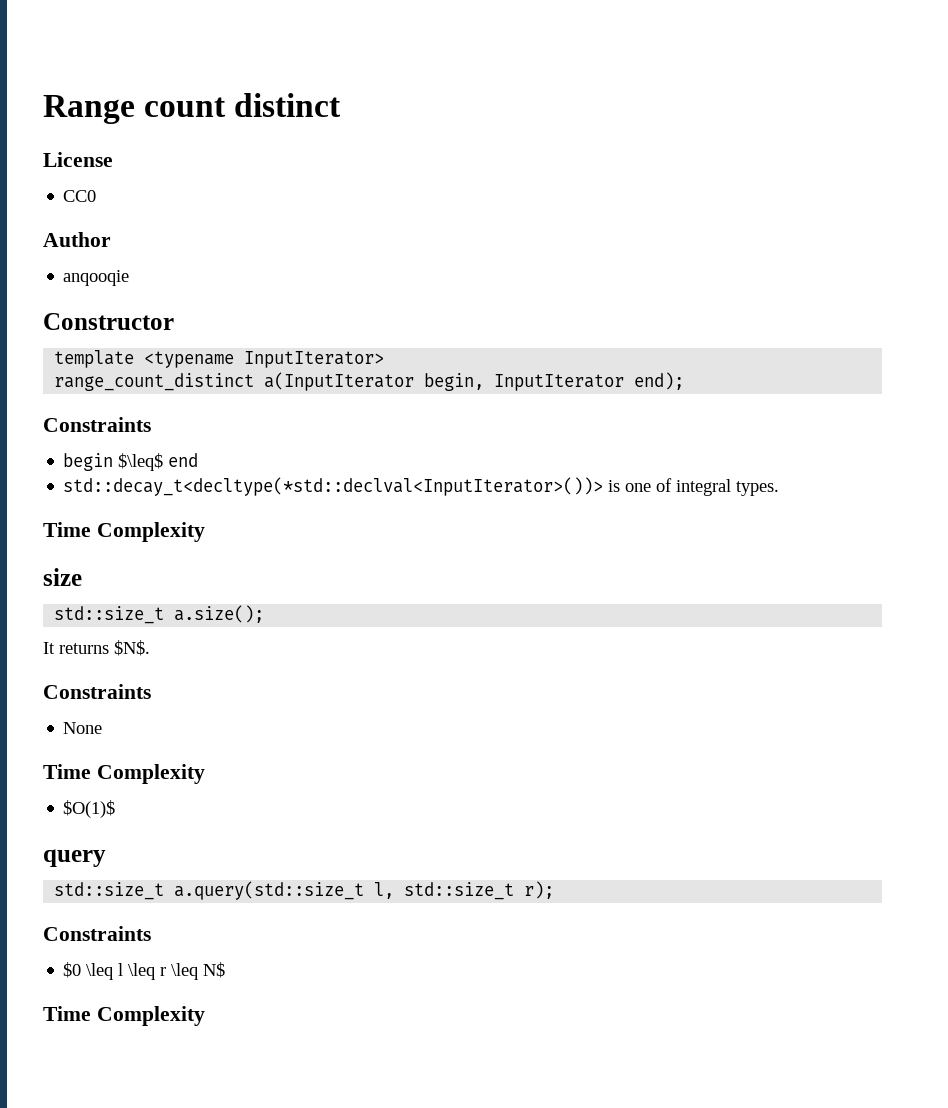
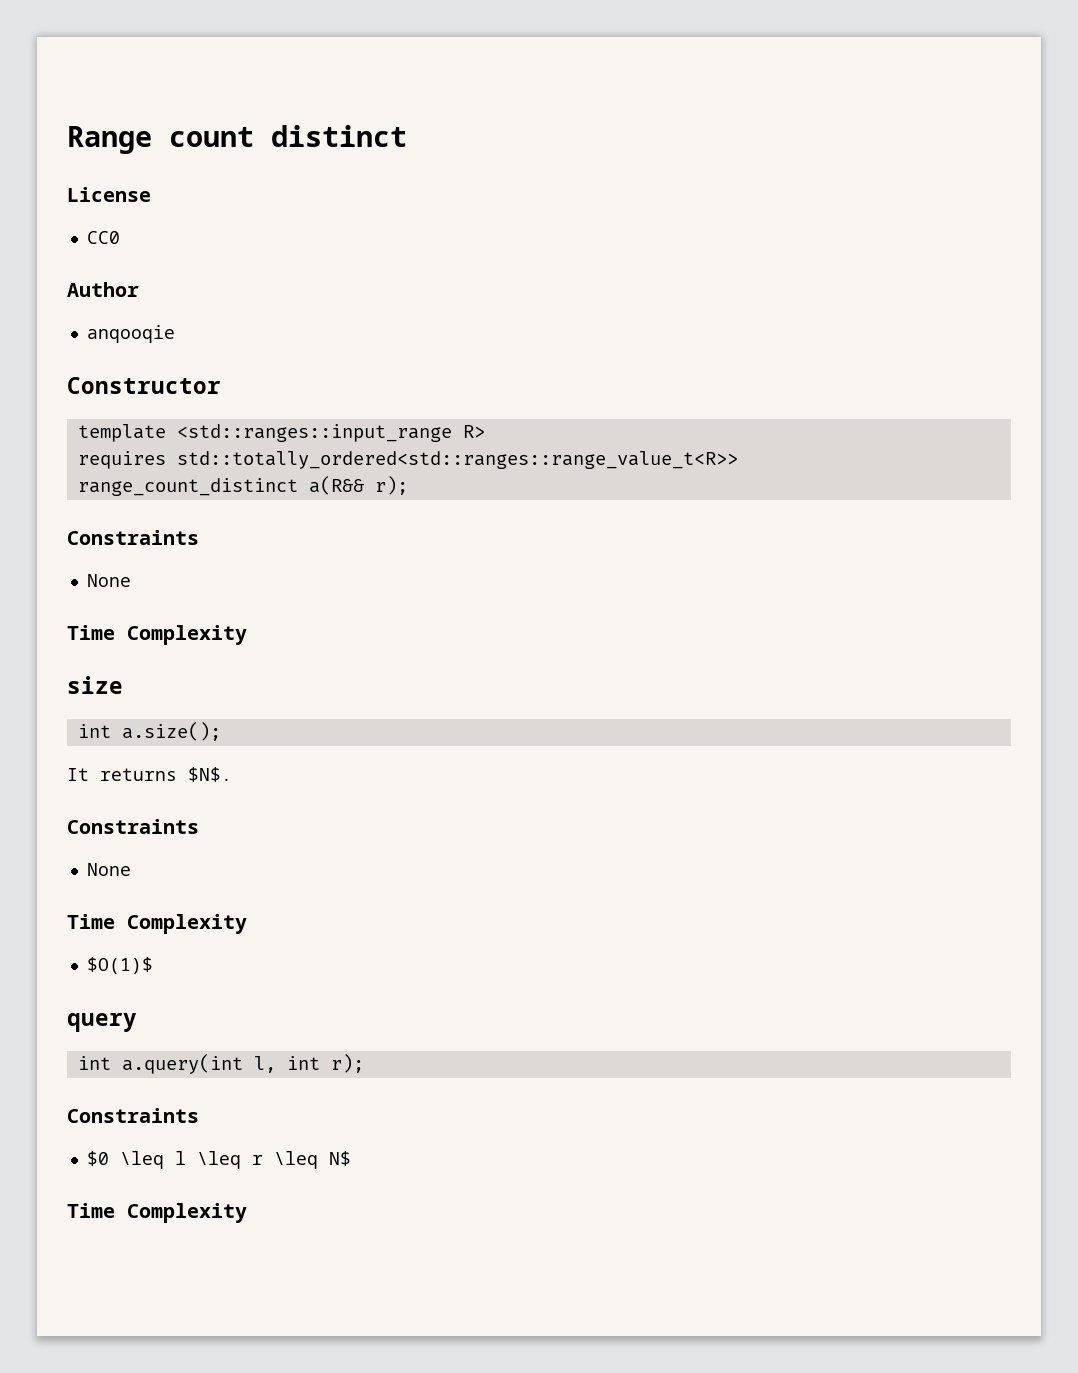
- template <typename InputIterator>
- range_count_distinct a(InputIterator begin, InputIterator end);
+ template <std::ranges::input_range R>
+ requires std::totally_ordered<std::ranges::range_value_t<R>>
+ range_count_distinct a(R&& r);
  Constraints
- begin $\leq$ end
- std::decay_t<decltype(*std::declval<InputIterator>())> is one of integral types.
+ None
- std::size_t a.size();
+ int a.size();
- std::size_t a.query(std::size_t l, std::size_t r);
+ int a.query(int l, int r);

